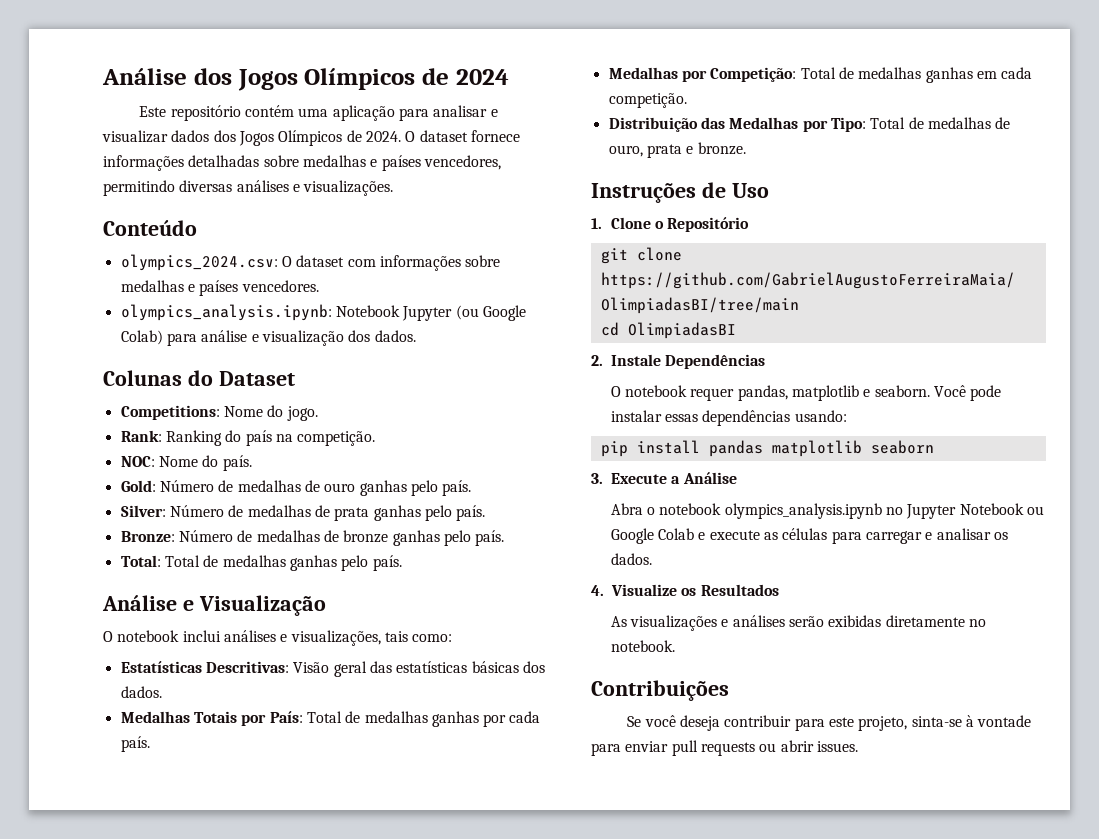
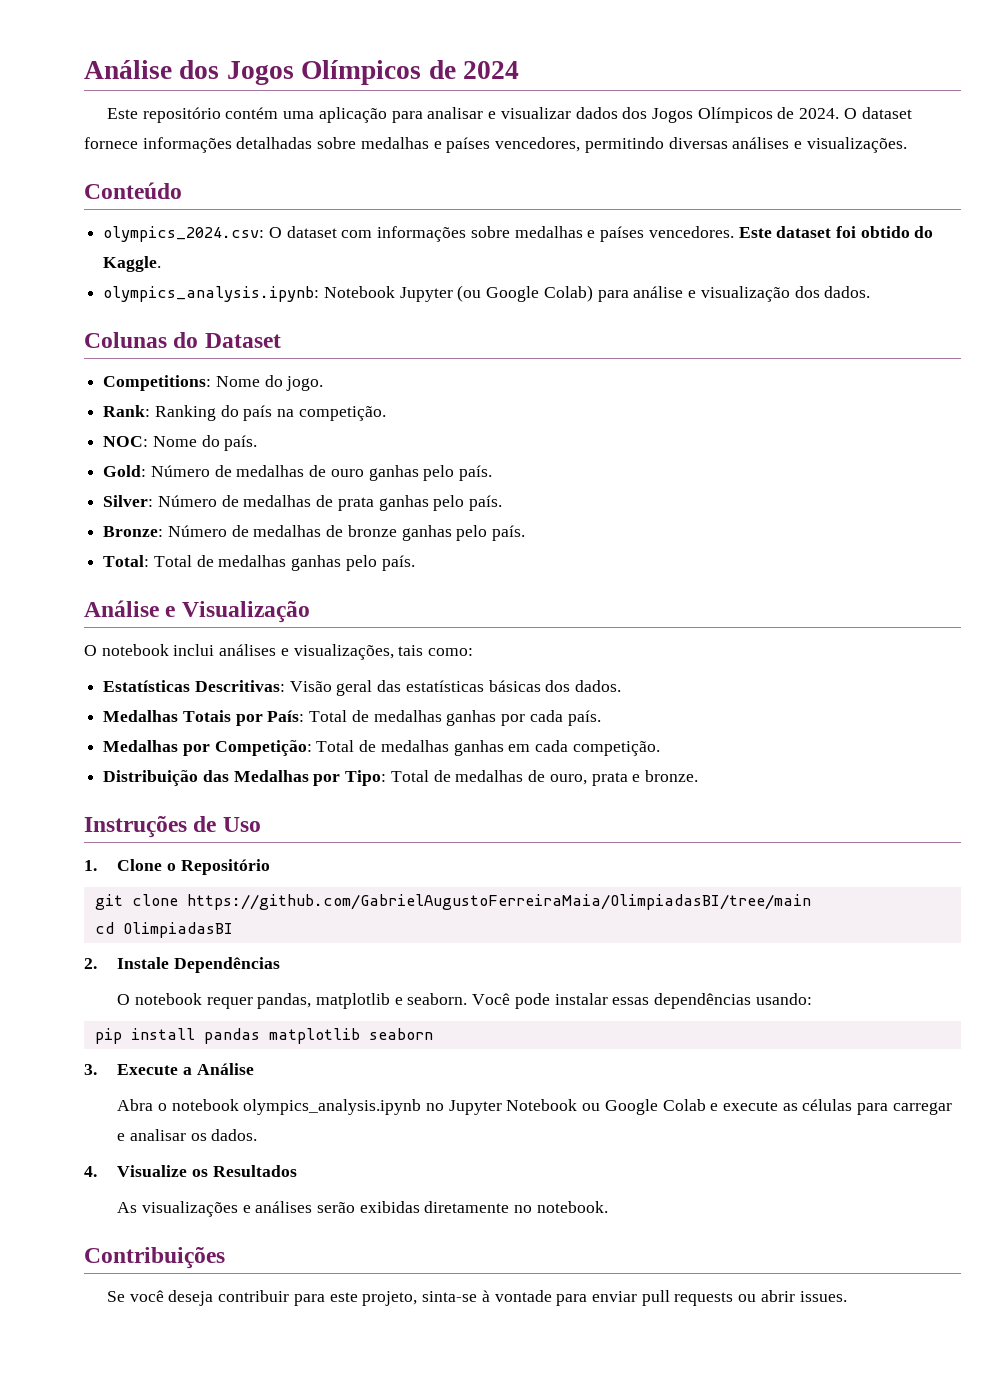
+ Este dataset foi obtido do Kaggle.

